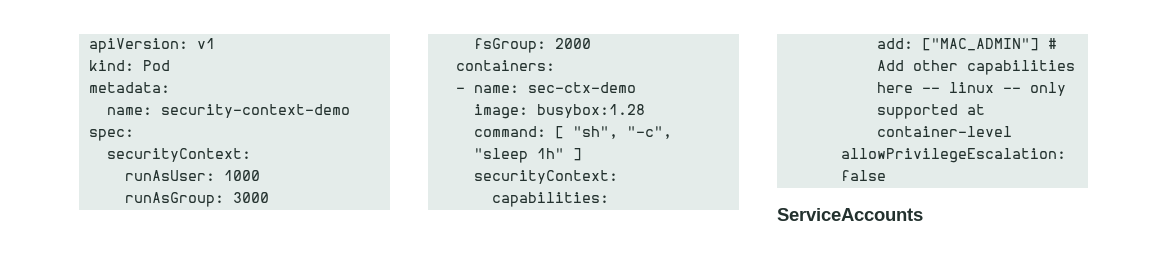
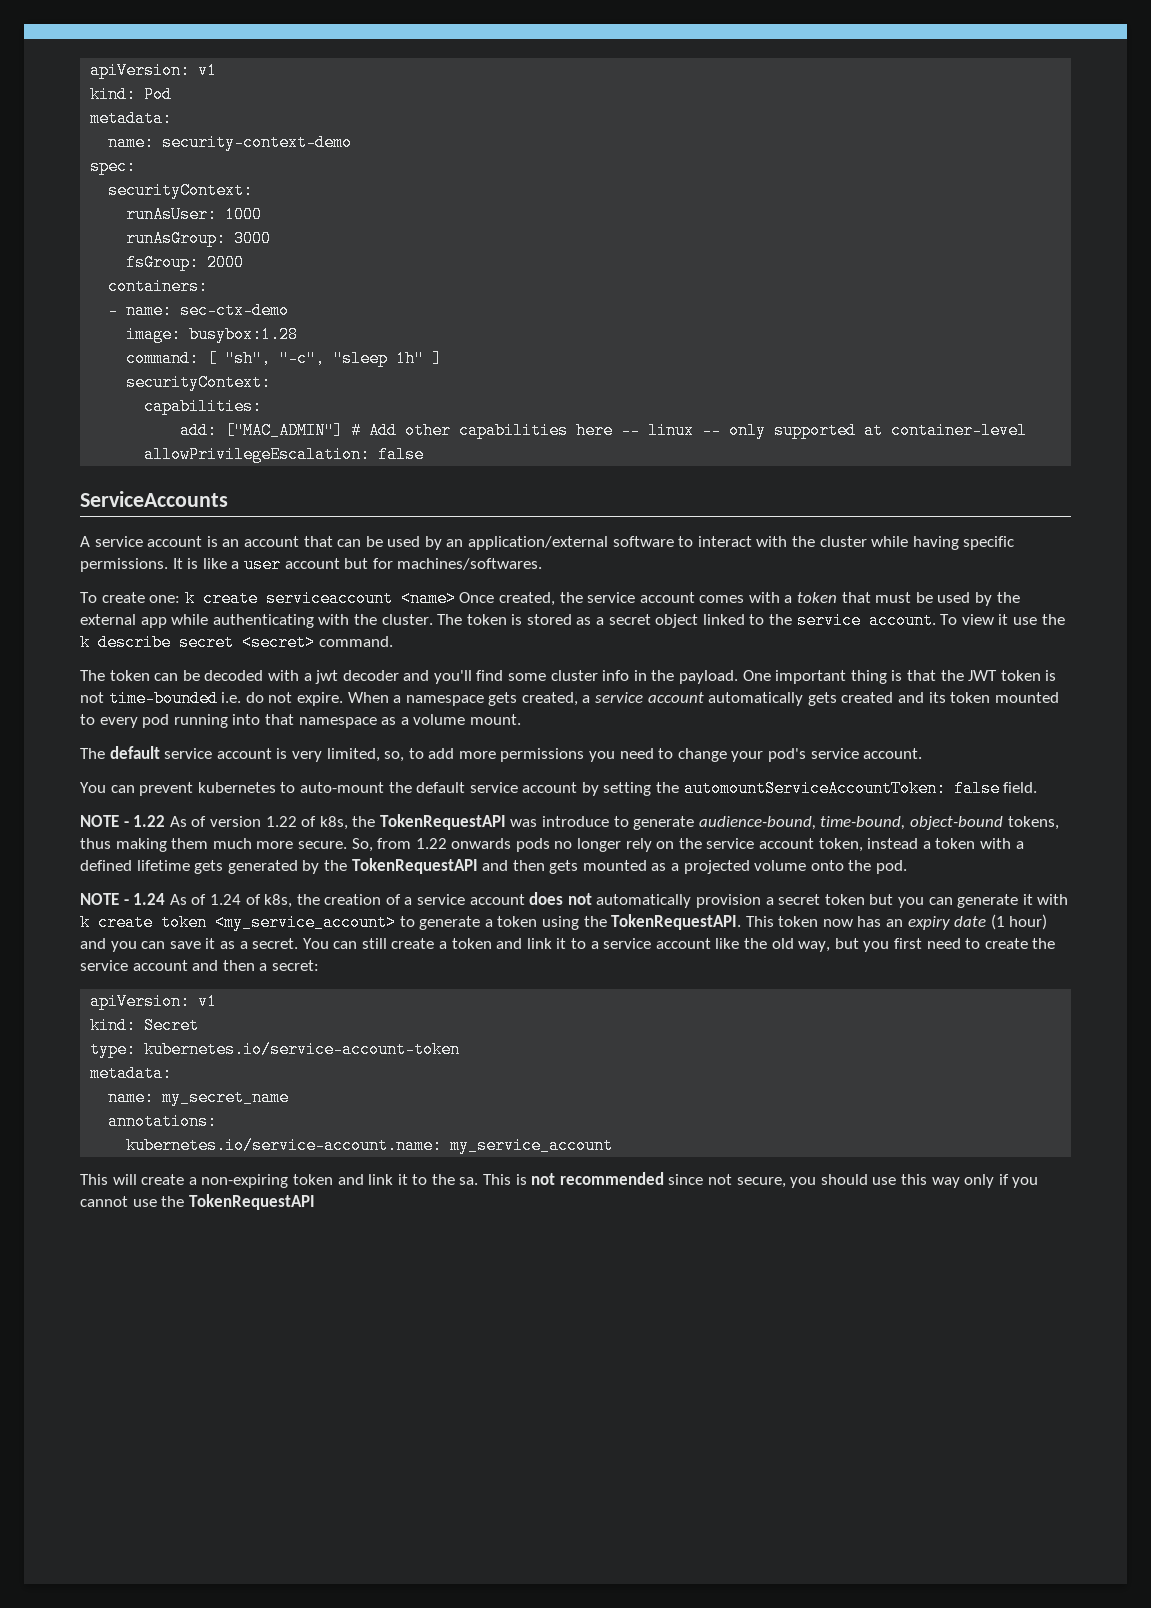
+ A service account is an account that can be used by an application/external software to interact with the cluster while having specific permissions. It is like a user account but for machines/softwares.
+ To create one: k create serviceaccount <name> Once created, the service account comes with a token that must be used by the external app while authenticating with the cluster. The token is stored as a secret object linked to the service account. To view it use the k describe secret <secret> command.
+ The token can be decoded with a jwt decoder and you'll find some cluster info in the payload. One important thing is that the JWT token is not time-bounded i.e. do not expire. When a namespace gets created, a service account automatically gets created and its token mounted to every pod running into that namespace as a volume mount.
+ The default service account is very limited, so, to add more permissions you need to change your pod's service account.
+ You can prevent kubernetes to auto-mount the default service account by setting the automountServiceAccountToken: false field.
+ NOTE - 1.22 As of version 1.22 of k8s, the TokenRequestAPI was introduce to generate audience-bound, time-bound, object-bound tokens, thus making them much more secure. So, from 1.22 onwards pods no longer rely on the service account token, instead a token with a defined lifetime gets generated by the TokenRequestAPI and then gets mounted as a projected volume onto the pod.
+ NOTE - 1.24 As of 1.24 of k8s, the creation of a service account does not automatically provision a secret token but you can generate it with k create token <my_service_account> to generate a token using the TokenRequestAPI. This token now has an expiry date (1 hour) and you can save it as a secret. You can still create a token and link it to a service account like the old way, but you first need to create the service account and then a secret:
+ apiVersion: v1
+ kind: Secret
+ type: kubernetes.io/service-account-token
+ metadata:
+ name: my_secret_name
+ annotations:
+ kubernetes.io/service-account.name: my_service_account
+ This will create a non-expiring token and link it to the sa. This is not recommended since not secure, you should use this way only if you cannot use the TokenRequestAPI

